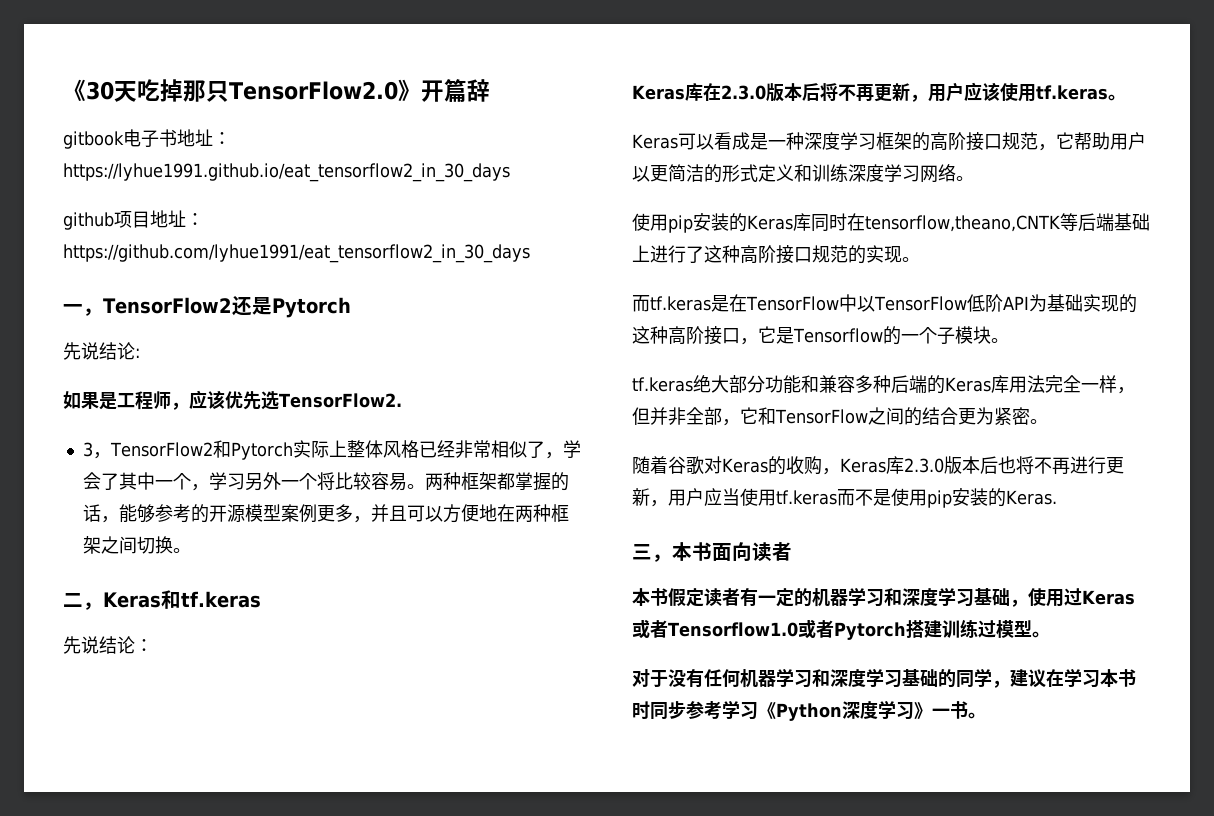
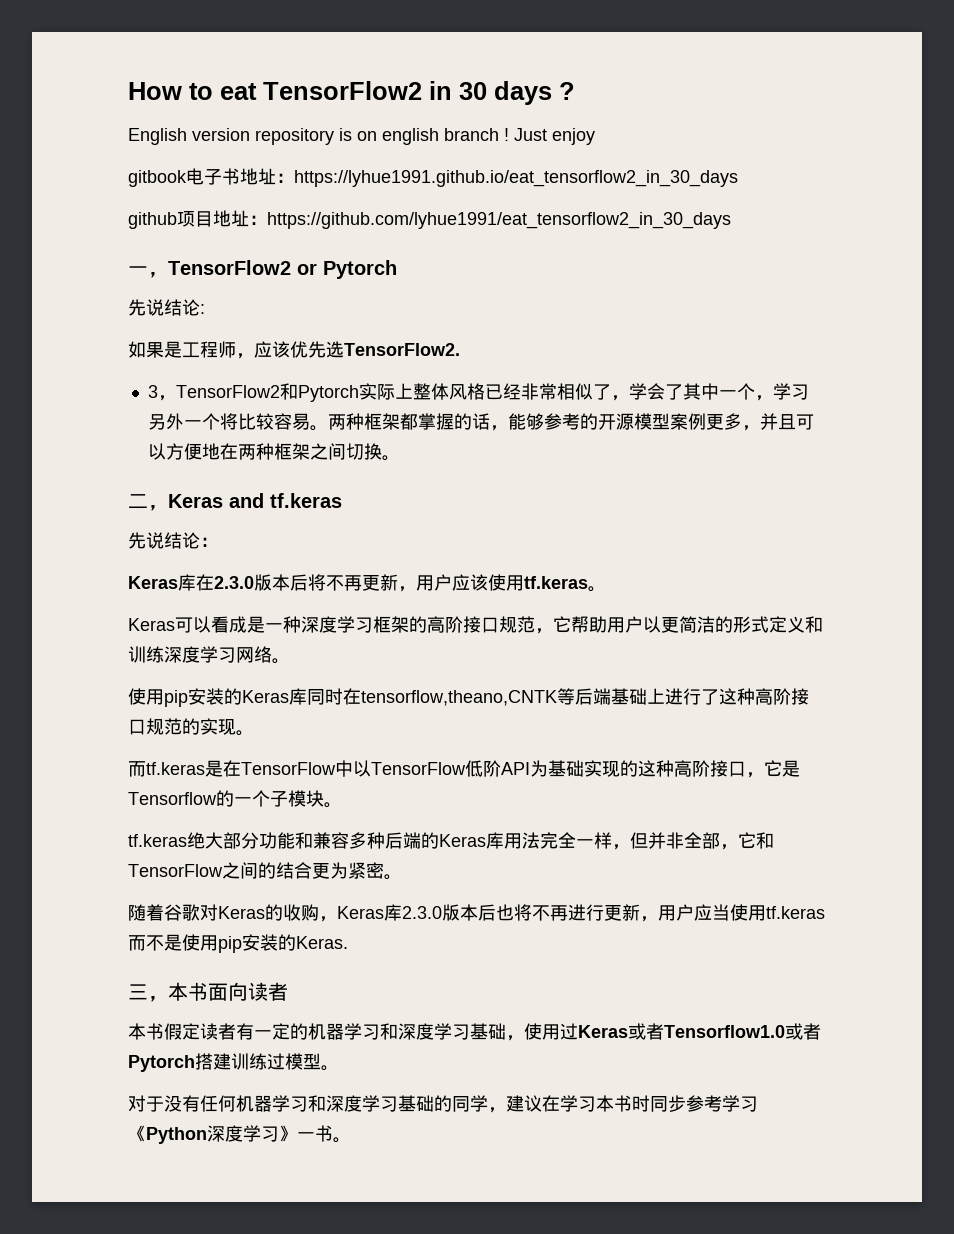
- 《30天吃掉那只TensorFlow2.0》开篇辞
+ How to eat TensorFlow2 in 30 days ?
+ English version repository is on english branch ! Just enjoy
- 一，TensorFlow2还是Pytorch
+ 一，TensorFlow2 or Pytorch
- 二，Keras和tf.keras
+ 二，Keras and tf.keras

